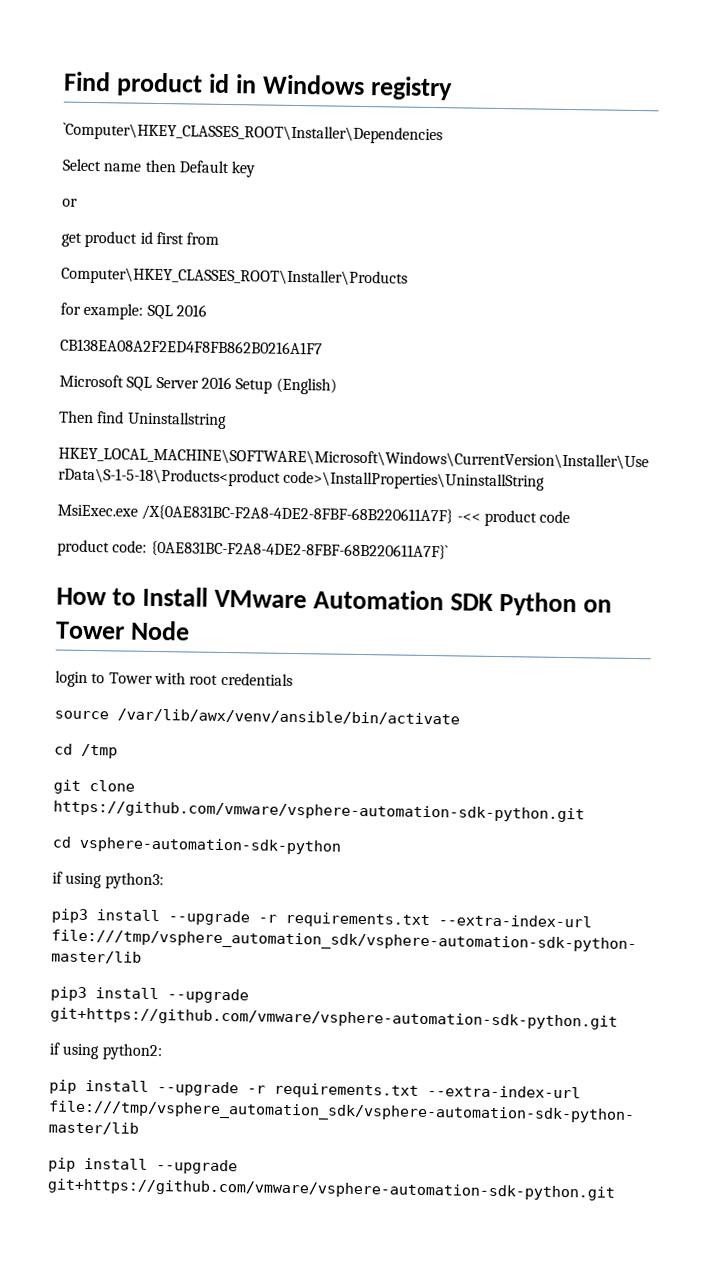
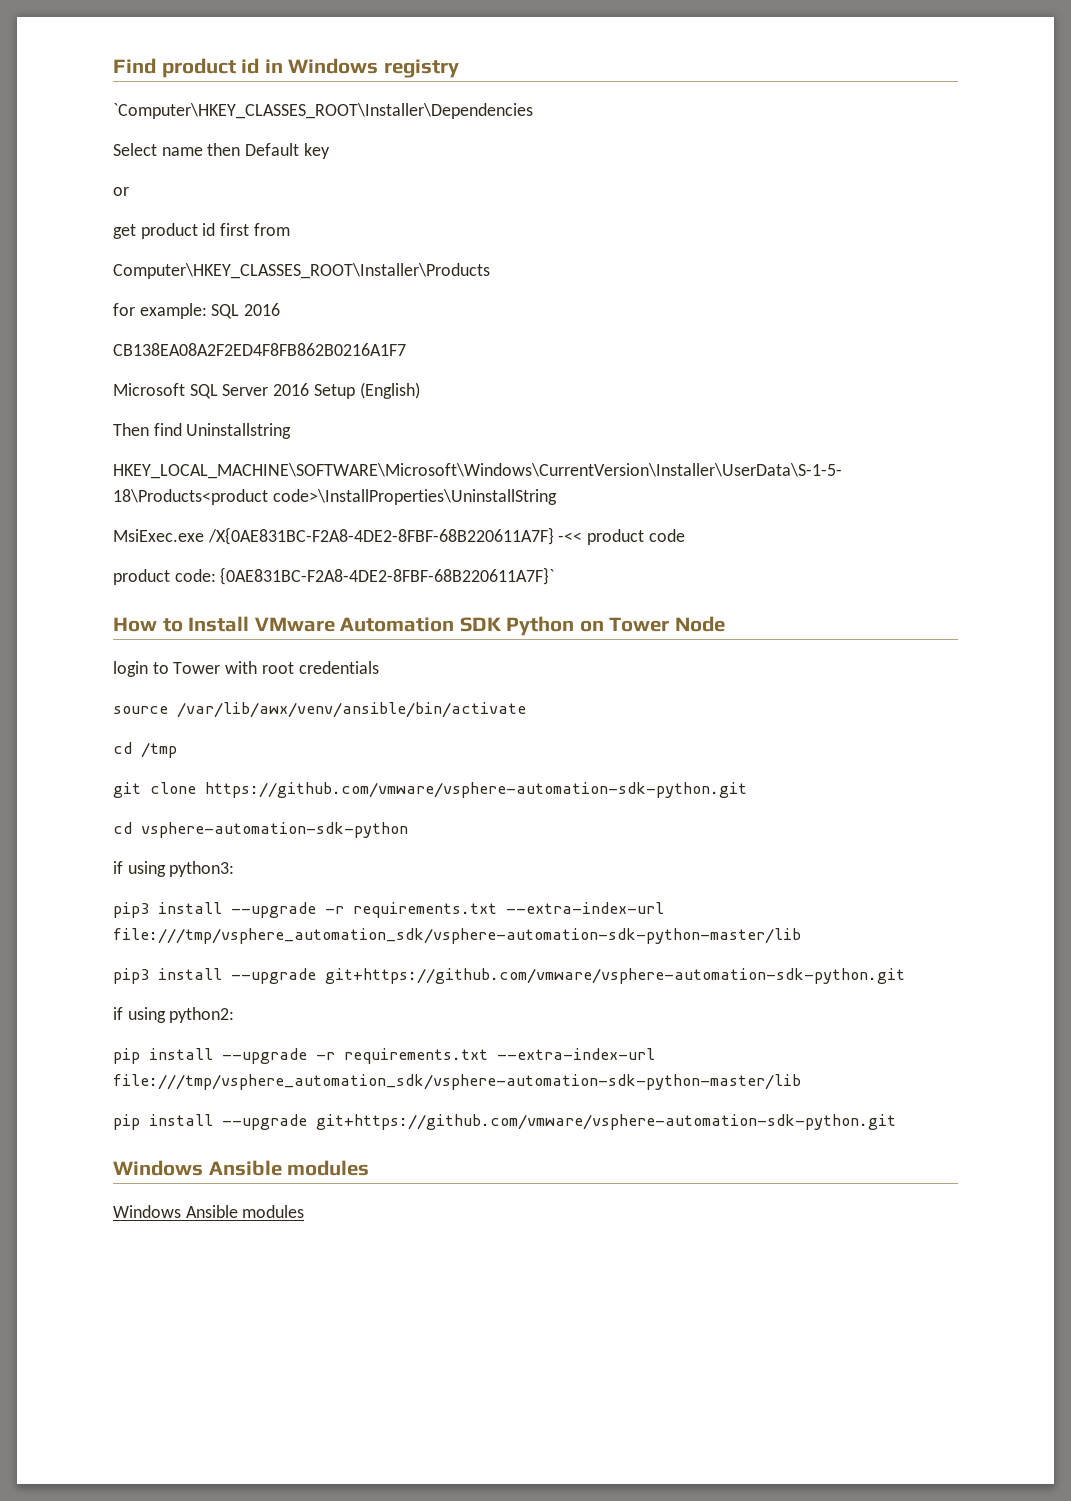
  pip install --upgrade git+https://github.com/vmware/vsphere-automation-sdk-python.git
+ Windows Ansible modules
+ Windows Ansible modules

